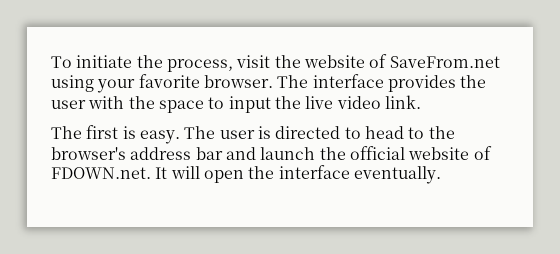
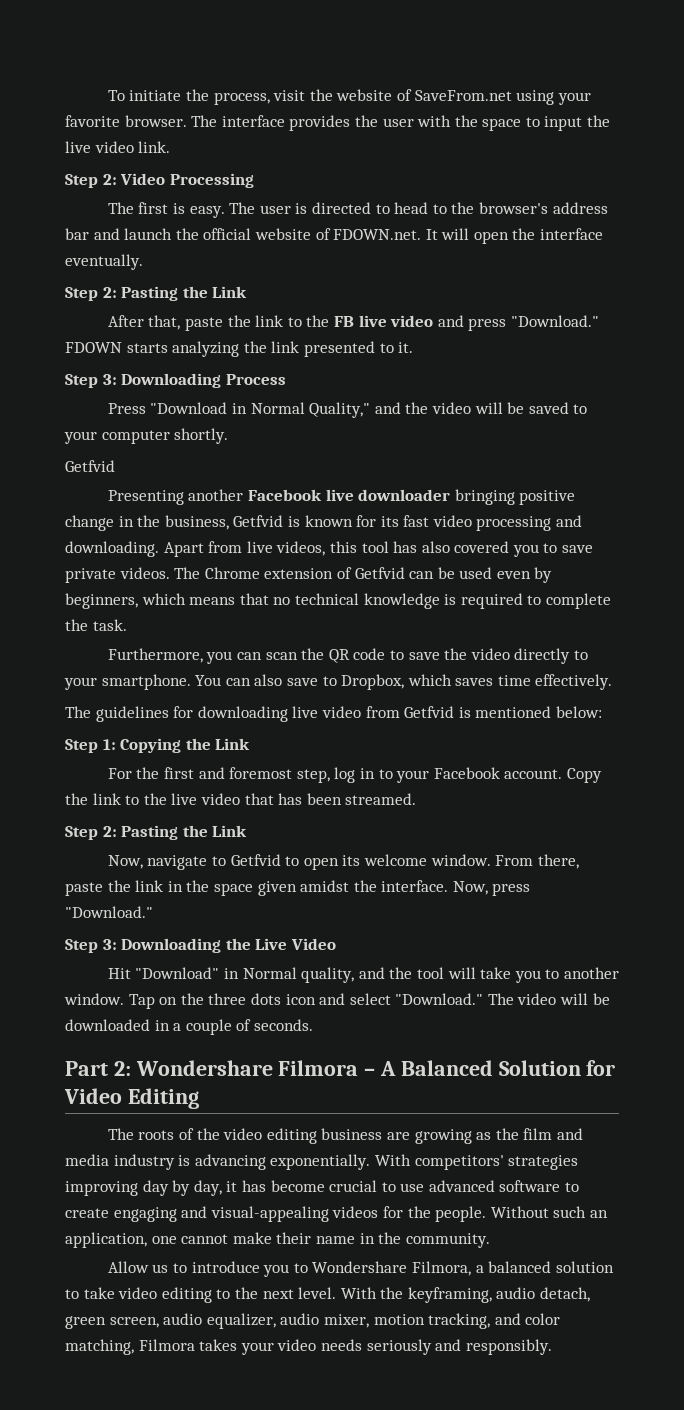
+ Step 2: Video Processing
  The user is directed to head to the browser's address bar and launch the official website of FDOWN.net. It will open the interface eventually.
+ Step 2: Pasting the Link
+ After that, paste the link to the FB live video and press "Download." FDOWN starts analyzing the link presented to it.
+ Step 3: Downloading Process
+ Press "Download in Normal Quality," and the video will be saved to your computer shortly.
+ Getfvid
+ Presenting another Facebook live downloader bringing positive change in the business, Getfvid is known for its fast video processing and downloading. Apart from live videos, this tool has also covered you to save private videos. The Chrome extension of Getfvid can be used even by beginners, which means that no technical knowledge is required to complete the task.
+ Furthermore, you can scan the QR code to save the video directly to your smartphone. You can also save to Dropbox, which saves time effectively.
+ The guidelines for downloading live video from Getfvid is mentioned below:
+ Step 1: Copying the Link
+ For the first and foremost step, log in to your Facebook account. Copy the link to the live video that has been streamed.
+ Step 2: Pasting the Link
+ Now, navigate to Getfvid to open its welcome window. From there, paste the link in the space given amidst the interface. Now, press "Download."
+ Step 3: Downloading the Live Video
+ Hit "Download" in Normal quality, and the tool will take you to another window. Tap on the three dots icon and select "Download." The video will be downloaded in a couple of seconds.
+ Part 2: Wondershare Filmora – A Balanced Solution for Video Editing
+ The roots of the video editing business are growing as the film and media industry is advancing exponentially. With competitors' strategies improving day by day, it has become crucial to use advanced software to create engaging and visual-appealing videos for the people. Without such an application, one cannot make their name in the community.
+ Allow us to introduce you to Wondershare Filmora, a balanced solution to take video editing to the next level. With the keyframing, audio detach, green screen, audio equalizer, audio mixer, motion tracking, and color matching, Filmora takes your video needs seriously and responsibly.

